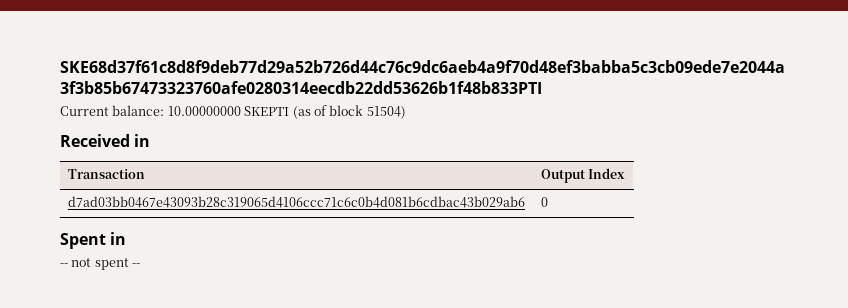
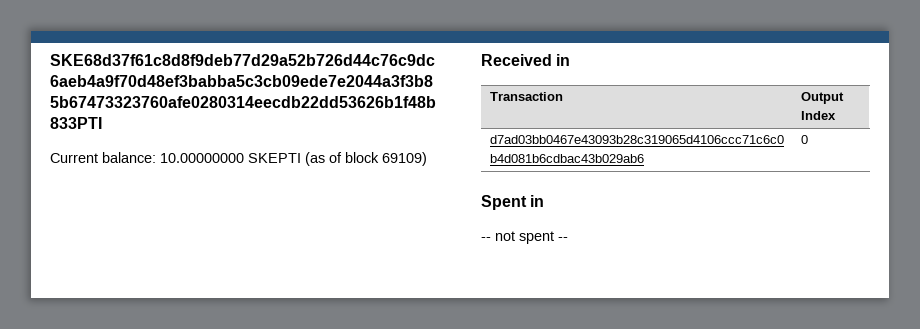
- Current balance: 10.00000000 SKEPTI (as of block 51504)
+ Current balance: 10.00000000 SKEPTI (as of block 69109)

